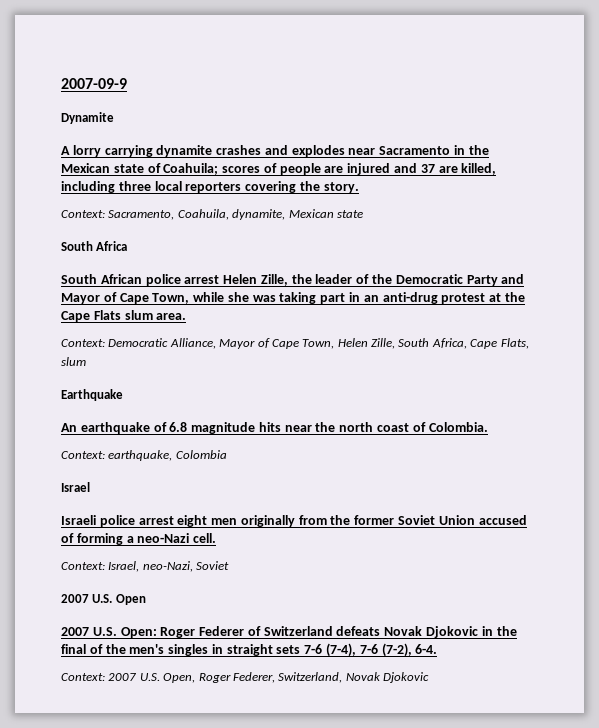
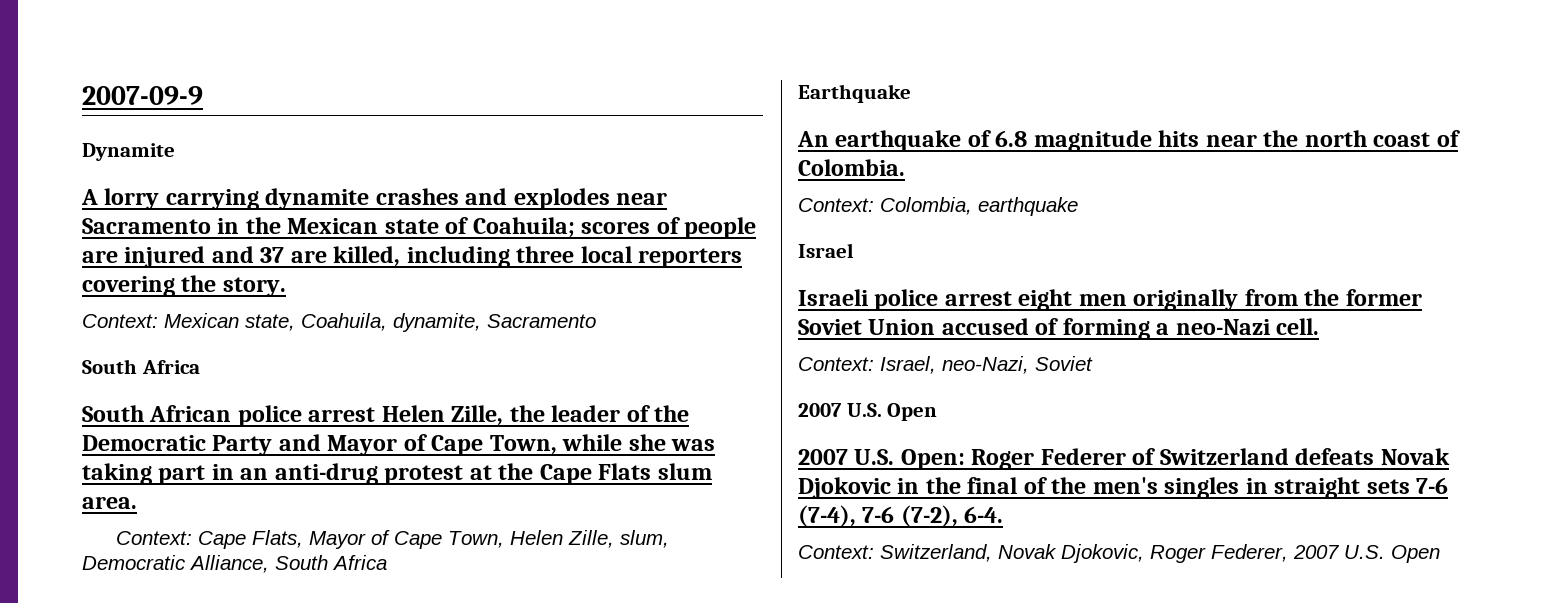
- Context: Sacramento, Coahuila, dynamite, Mexican state
+ Context: Mexican state, Coahuila, dynamite, Sacramento
- Context: Democratic Alliance, Mayor of Cape Town, Helen Zille, South Africa, Cape Flats, slum
+ Context: Cape Flats, Mayor of Cape Town, Helen Zille, slum, Democratic Alliance, South Africa
- Context: earthquake, Colombia
+ Context: Colombia, earthquake
- Context: 2007 U.S. Open, Roger Federer, Switzerland, Novak Djokovic
+ Context: Switzerland, Novak Djokovic, Roger Federer, 2007 U.S. Open

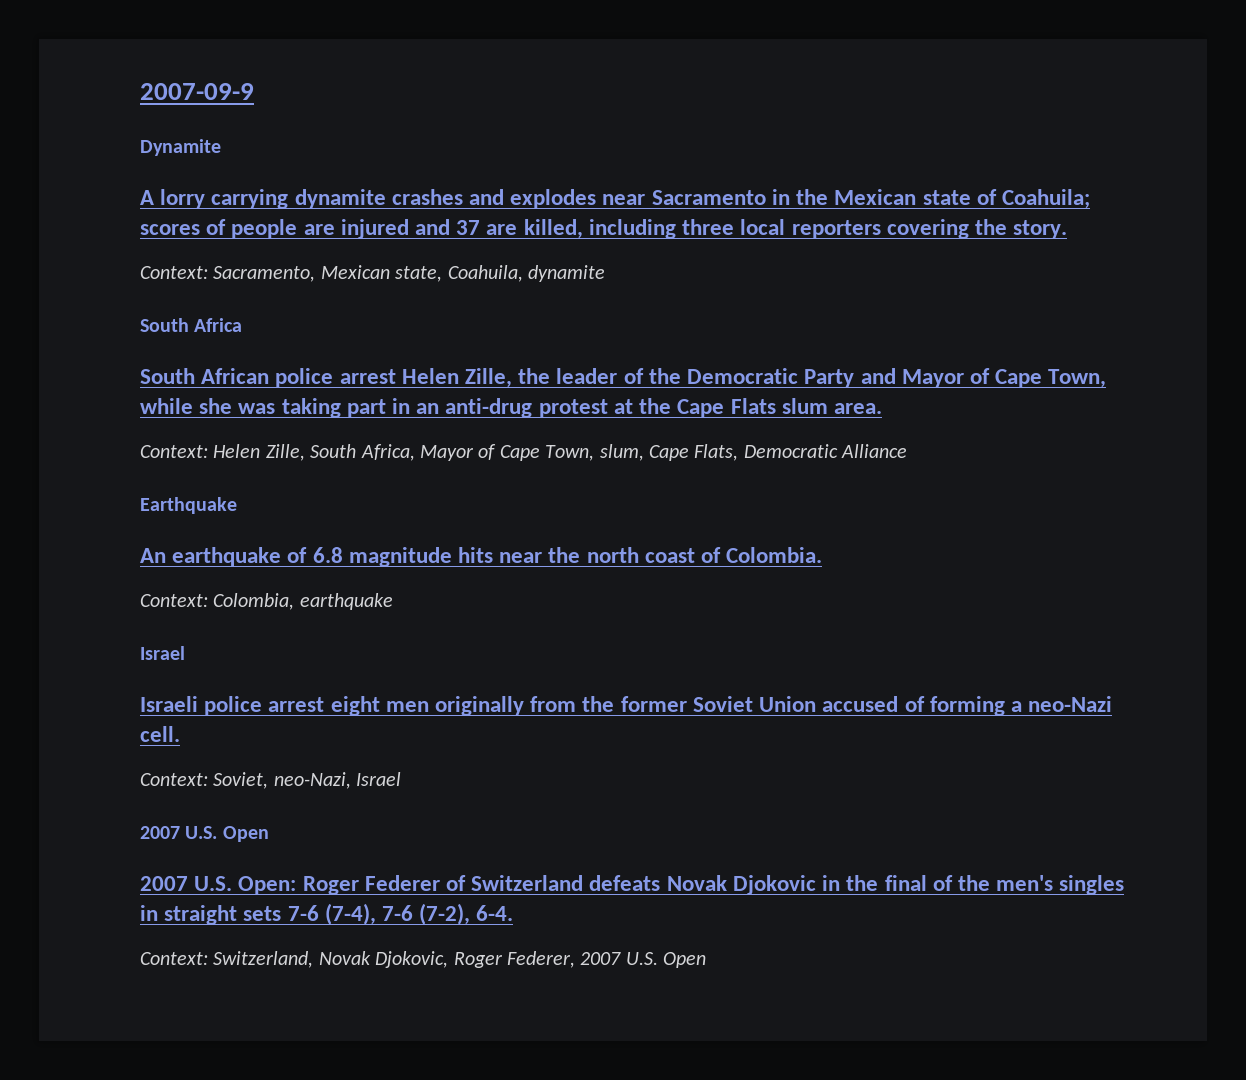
- Context: Mexican state, Coahuila, dynamite, Sacramento
+ Context: Sacramento, Mexican state, Coahuila, dynamite
- Context: Cape Flats, Mayor of Cape Town, Helen Zille, slum, Democratic Alliance, South Africa
+ Context: Helen Zille, South Africa, Mayor of Cape Town, slum, Cape Flats, Democratic Alliance
- Context: Israel, neo-Nazi, Soviet
+ Context: Soviet, neo-Nazi, Israel

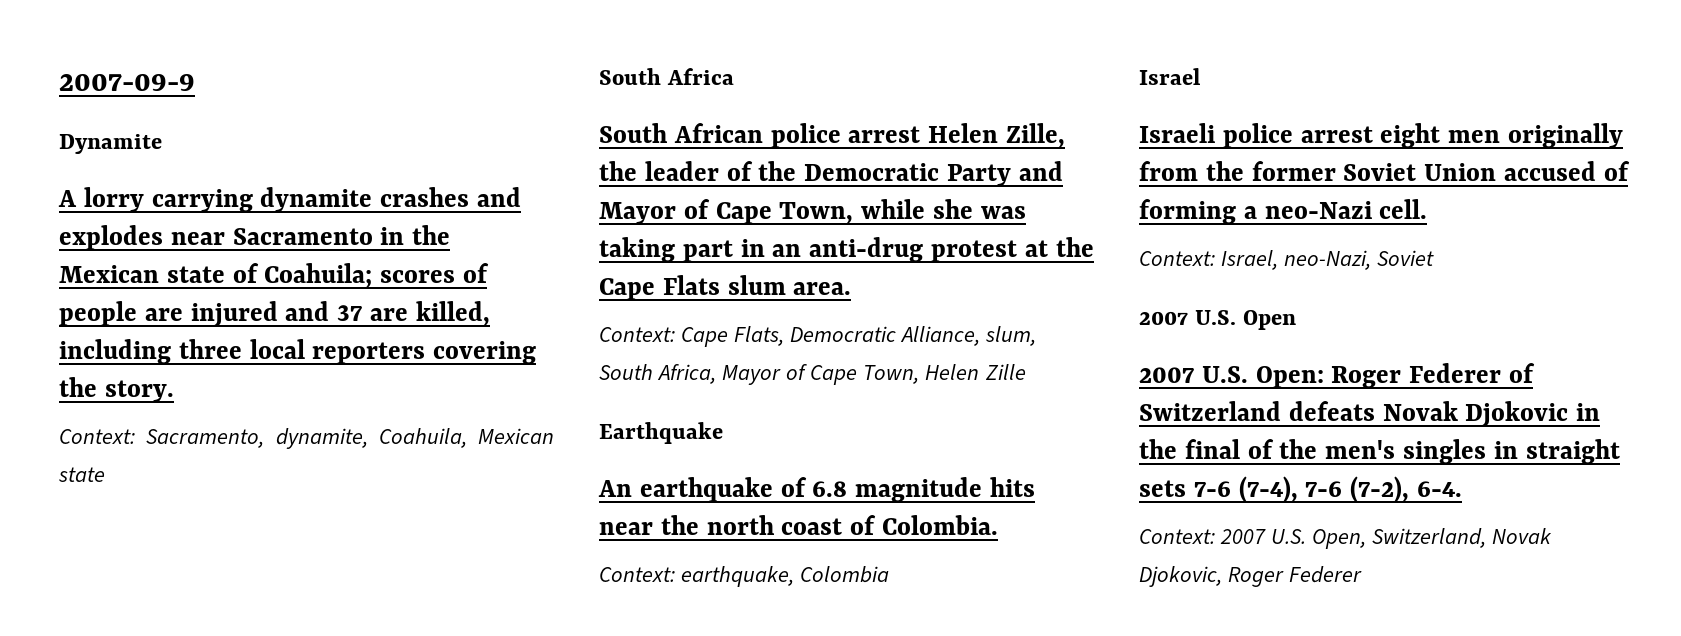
- Context: Sacramento, Mexican state, Coahuila, dynamite
+ Context: Sacramento, dynamite, Coahuila, Mexican state
- Context: Helen Zille, South Africa, Mayor of Cape Town, slum, Cape Flats, Democratic Alliance
+ Context: Cape Flats, Democratic Alliance, slum, South Africa, Mayor of Cape Town, Helen Zille
- Context: Colombia, earthquake
+ Context: earthquake, Colombia
- Context: Soviet, neo-Nazi, Israel
+ Context: Israel, neo-Nazi, Soviet
- Context: Switzerland, Novak Djokovic, Roger Federer, 2007 U.S. Open
+ Context: 2007 U.S. Open, Switzerland, Novak Djokovic, Roger Federer

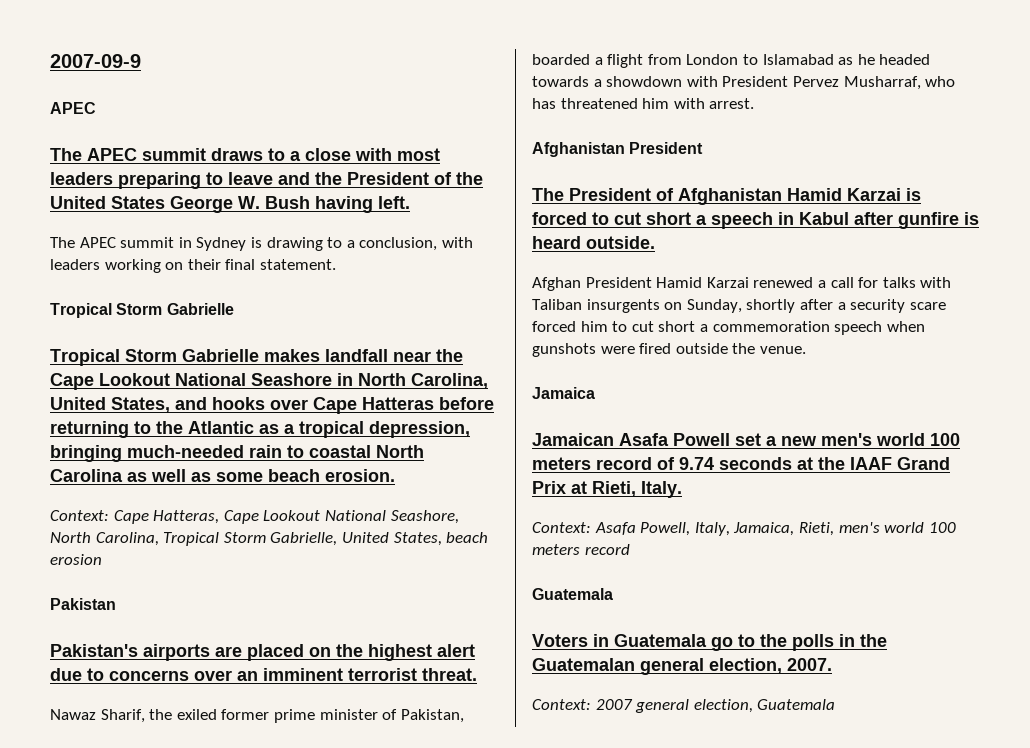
  2007-09-9
- Dynamite
- A lorry carrying dynamite crashes and explodes near Sacramento in the Mexican state of Coahuila; scores of people are injured and 37 are killed, including three local reporters covering the story.
- Context: Sacramento, dynamite, Coahuila, Mexican state
- South Africa
- South African police arrest Helen Zille, the leader of the Democratic Party and Mayor of Cape Town, while she was taking part in an anti-drug protest at the Cape Flats slum area.
- Context: Cape Flats, Democratic Alliance, slum, South Africa, Mayor of Cape Town, Helen Zille
- Earthquake
- An earthquake of 6.8 magnitude hits near the north coast of Colombia.
- Context: earthquake, Colombia
- Israel
- Israeli police arrest eight men originally from the former Soviet Union accused of forming a neo-Nazi cell.
- Context: Israel, neo-Nazi, Soviet
- 2007 U.S. Open
- 2007 U.S. Open: Roger Federer of Switzerland defeats Novak Djokovic in the final of the men's singles in straight sets 7-6 (7-4), 7-6 (7-2), 6-4.
- Context: 2007 U.S. Open, Switzerland, Novak Djokovic, Roger Federer
+ APEC
+ The APEC summit draws to a close with most leaders preparing to leave and the President of the United States George W. Bush having left.
+ The APEC summit in Sydney is drawing to a conclusion, with leaders working on their final statement.
+ Tropical Storm Gabrielle
+ Tropical Storm Gabrielle makes landfall near the Cape Lookout National Seashore in North Carolina, United States, and hooks over Cape Hatteras before returning to the Atlantic as a tropical depression, bringing much-needed rain to coastal North Carolina as well as some beach erosion.
+ Context: Cape Hatteras, Cape Lookout National Seashore, North Carolina, Tropical Storm Gabrielle, United States, beach erosion
+ Pakistan
+ Pakistan's airports are placed on the highest alert due to concerns over an imminent terrorist threat.
+ Nawaz Sharif, the exiled former prime minister of Pakistan, boarded a flight from London to Islamabad as he headed towards a showdown with President Pervez Musharraf, who has threatened him with arrest.
+ Afghanistan President
+ The President of Afghanistan Hamid Karzai is forced to cut short a speech in Kabul after gunfire is heard outside.
+ Afghan President Hamid Karzai renewed a call for talks with Taliban insurgents on Sunday, shortly after a security scare forced him to cut short a commemoration speech when gunshots were fired outside the venue.
+ Jamaica
+ Jamaican Asafa Powell set a new men's world 100 meters record of 9.74 seconds at the IAAF Grand Prix at Rieti, Italy.
+ Context: Asafa Powell, Italy, Jamaica, Rieti, men's world 100 meters record
+ Guatemala
+ Voters in Guatemala go to the polls in the Guatemalan general election, 2007.
+ Context: 2007 general election, Guatemala

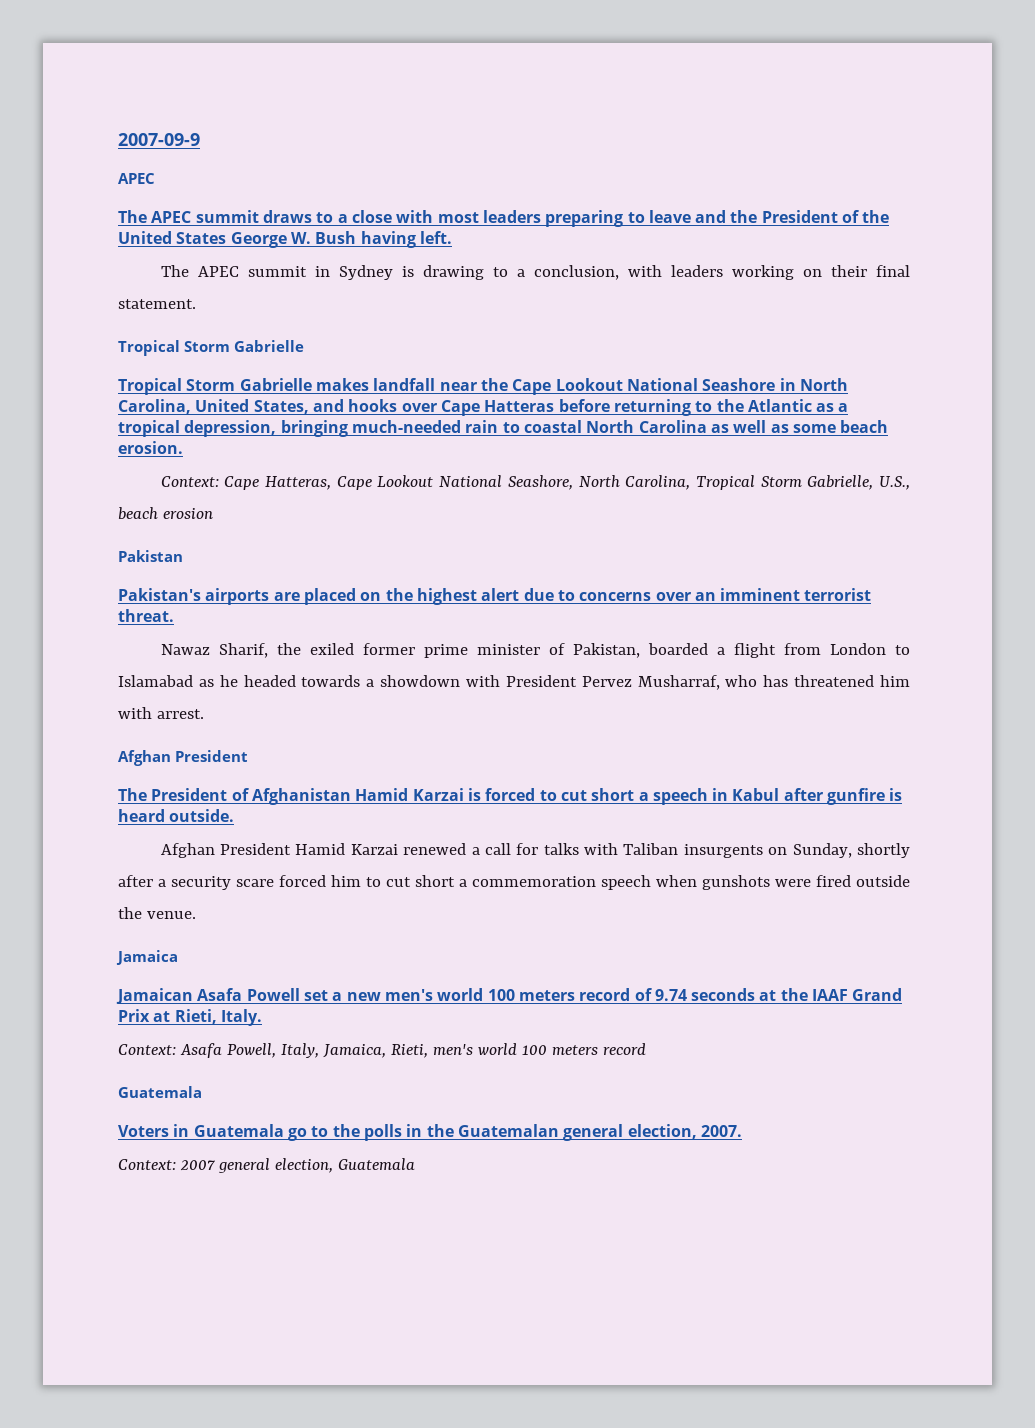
- Context: Cape Hatteras, Cape Lookout National Seashore, North Carolina, Tropical Storm Gabrielle, United States, beach erosion
+ Context: Cape Hatteras, Cape Lookout National Seashore, North Carolina, Tropical Storm Gabrielle, U.S., beach erosion
  Nawaz Sharif, the exiled former prime minister of Pakistan, boarded a flight from London to Islamabad as he headed towards a showdown with President Pervez Musharraf, who has threatened him with arrest.
- Afghanistan President
+ Afghan President

